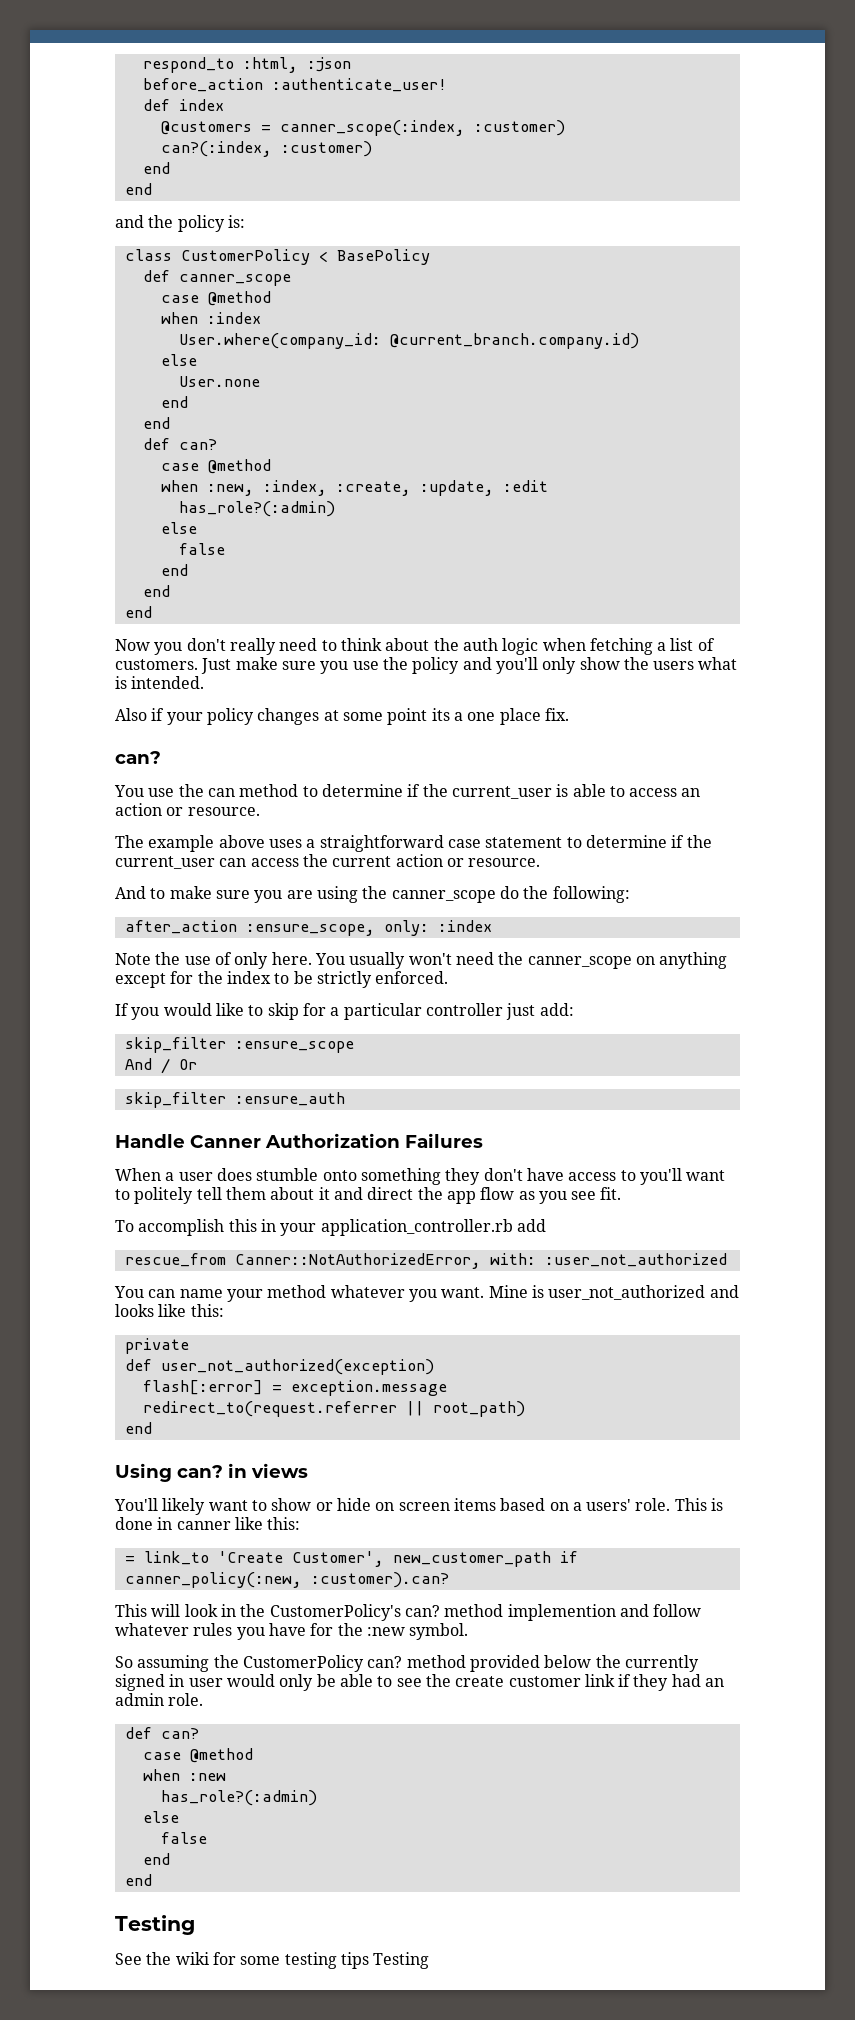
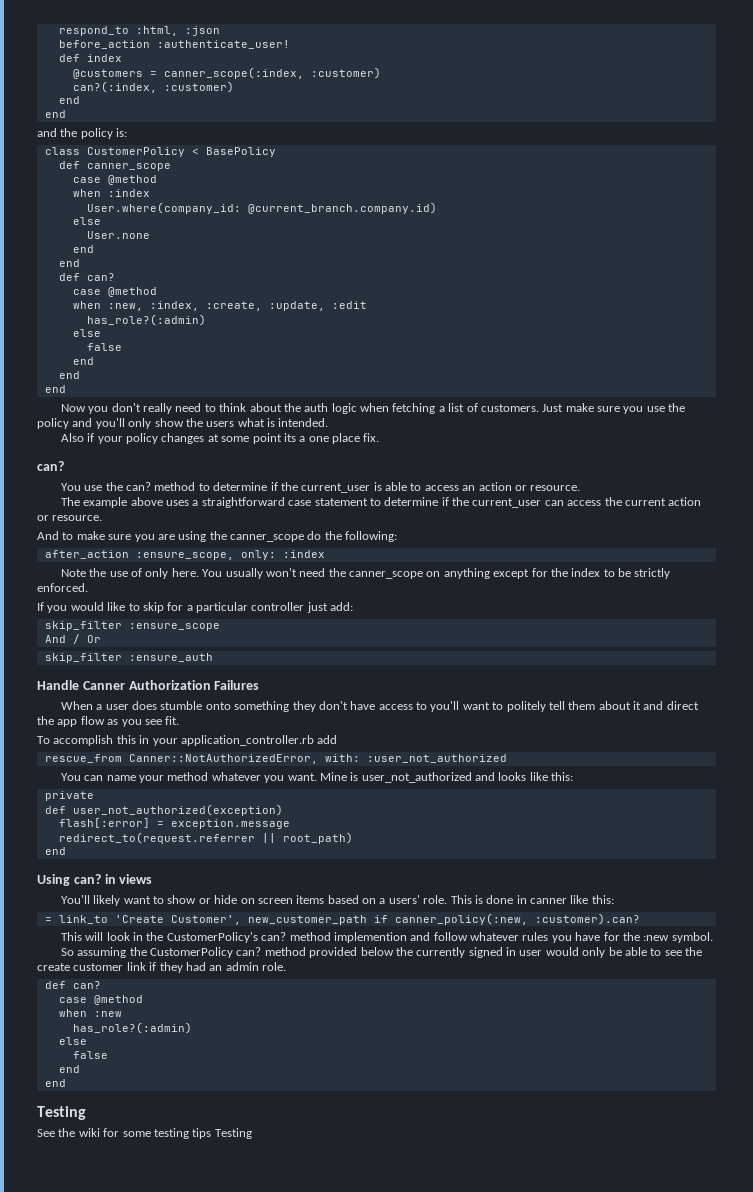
- You use the can method to determine if the current_user is able to access an action or resource.
+ You use the can? method to determine if the current_user is able to access an action or resource.

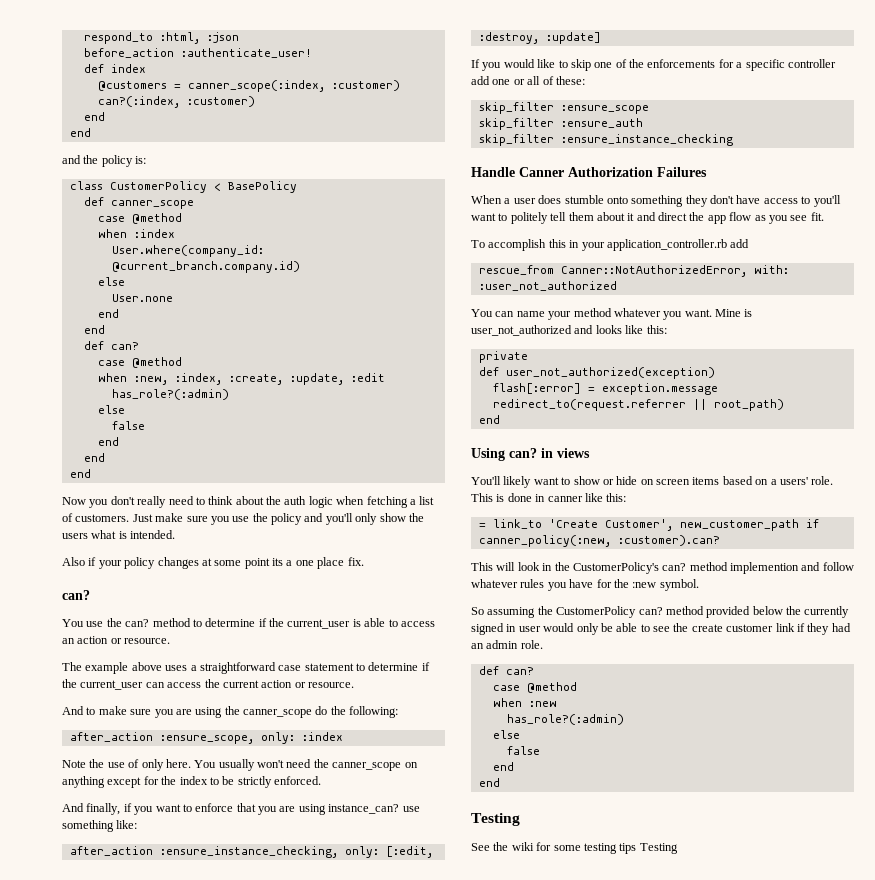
+ And finally, if you want to enforce that you are using instance_can? use something like:
+ after_action :ensure_instance_checking, only: [:edit, :destroy, :update]
- If you would like to skip for a particular controller just add:
+ If you would like to skip one of the enforcements for a specific controller add one or all of these:
- And / Or
  skip_filter :ensure_auth
+ skip_filter :ensure_instance_checking

